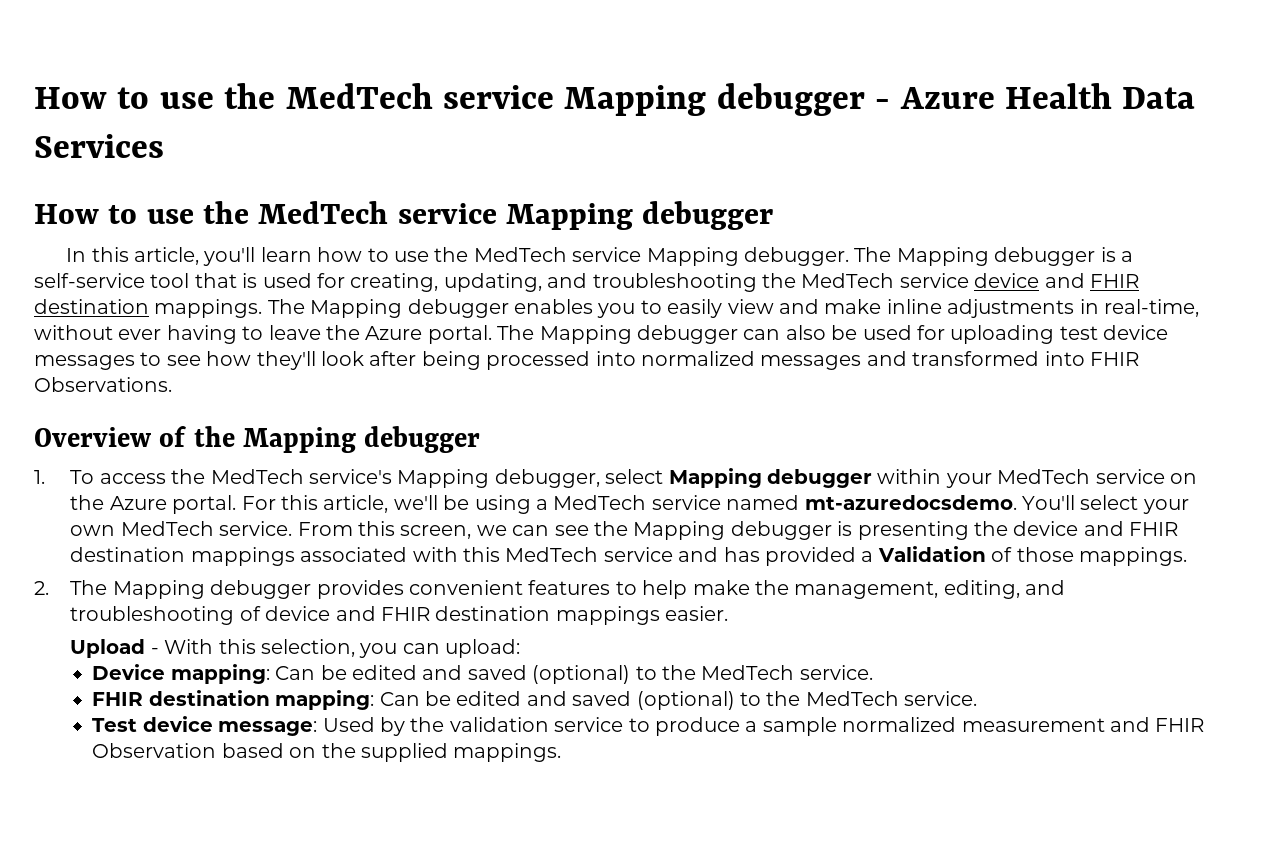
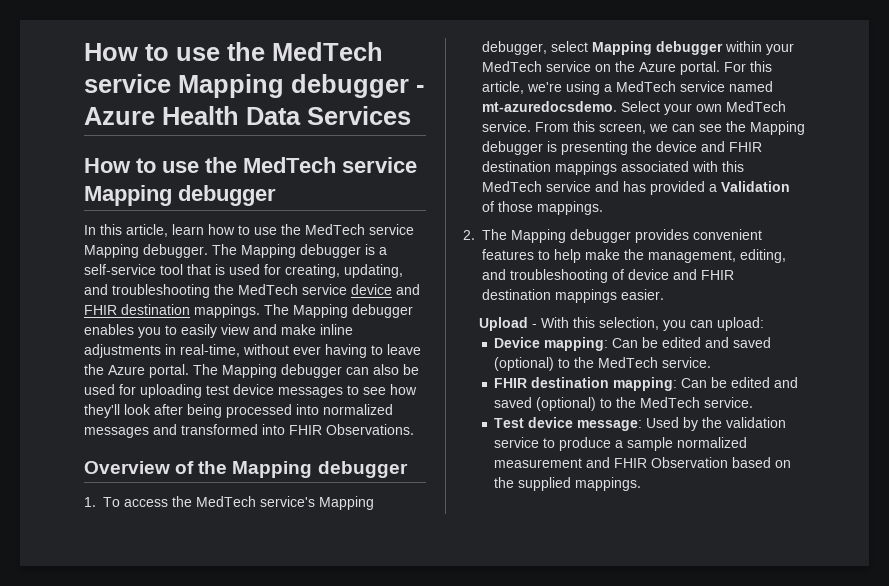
- In this article, you'll learn how to use the MedTech service Mapping debugger.
+ In this article, learn how to use the MedTech service Mapping debugger.
- For this article, we'll be using a MedTech service named mt-azuredocsdemo.
+ For this article, we're using a MedTech service named mt-azuredocsdemo.
- You'll select your own MedTech service.
+ Select your own MedTech service.

